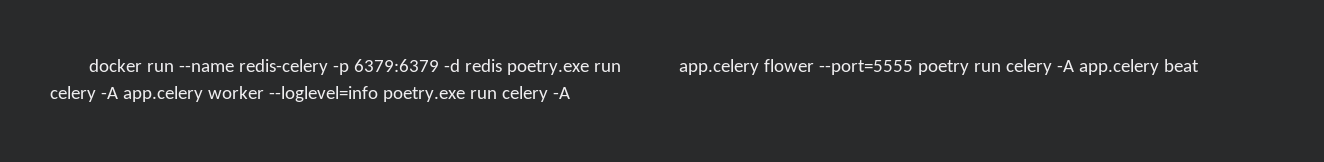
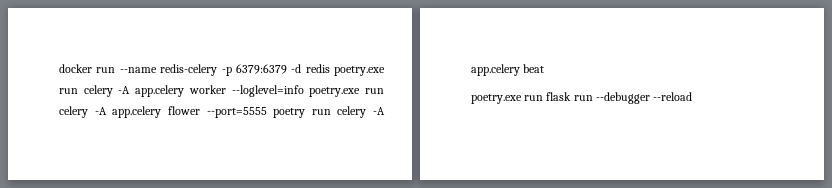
+ poetry.exe run flask run --debugger --reload

